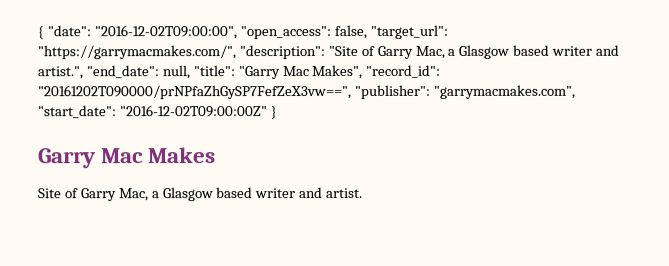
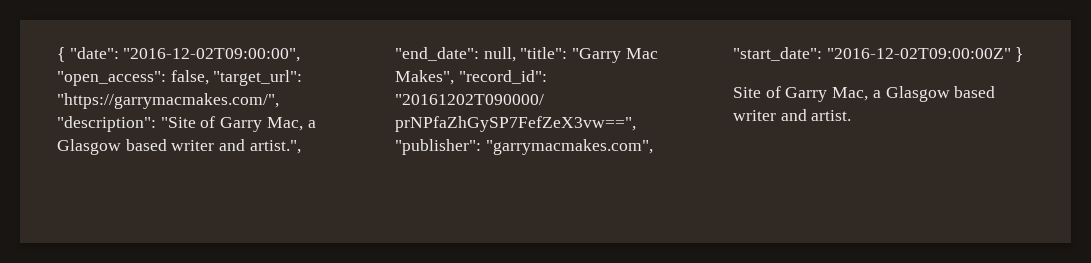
- Garry Mac Makes

